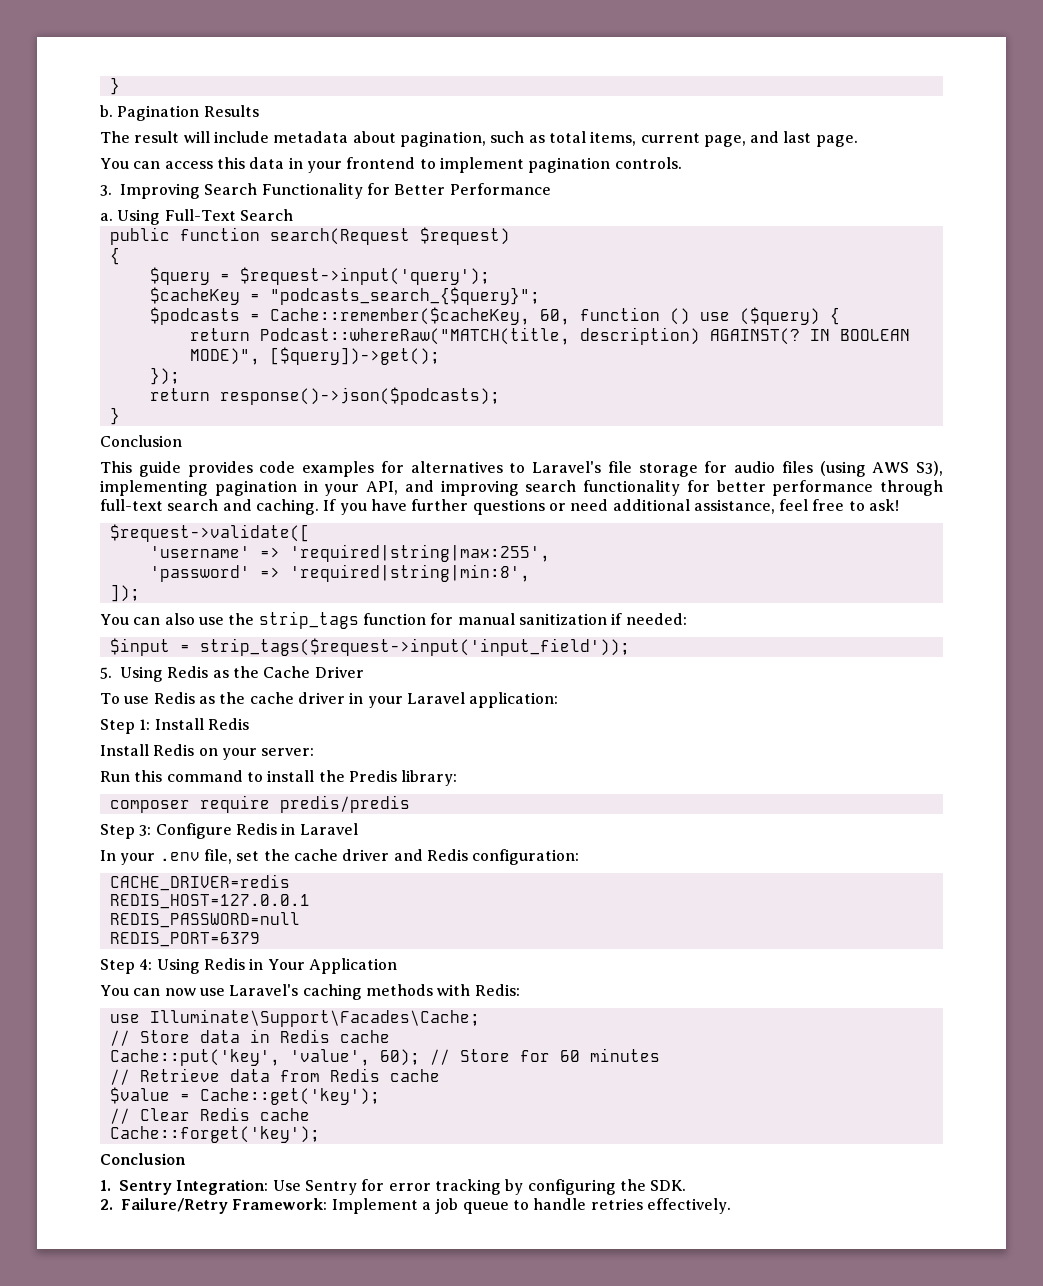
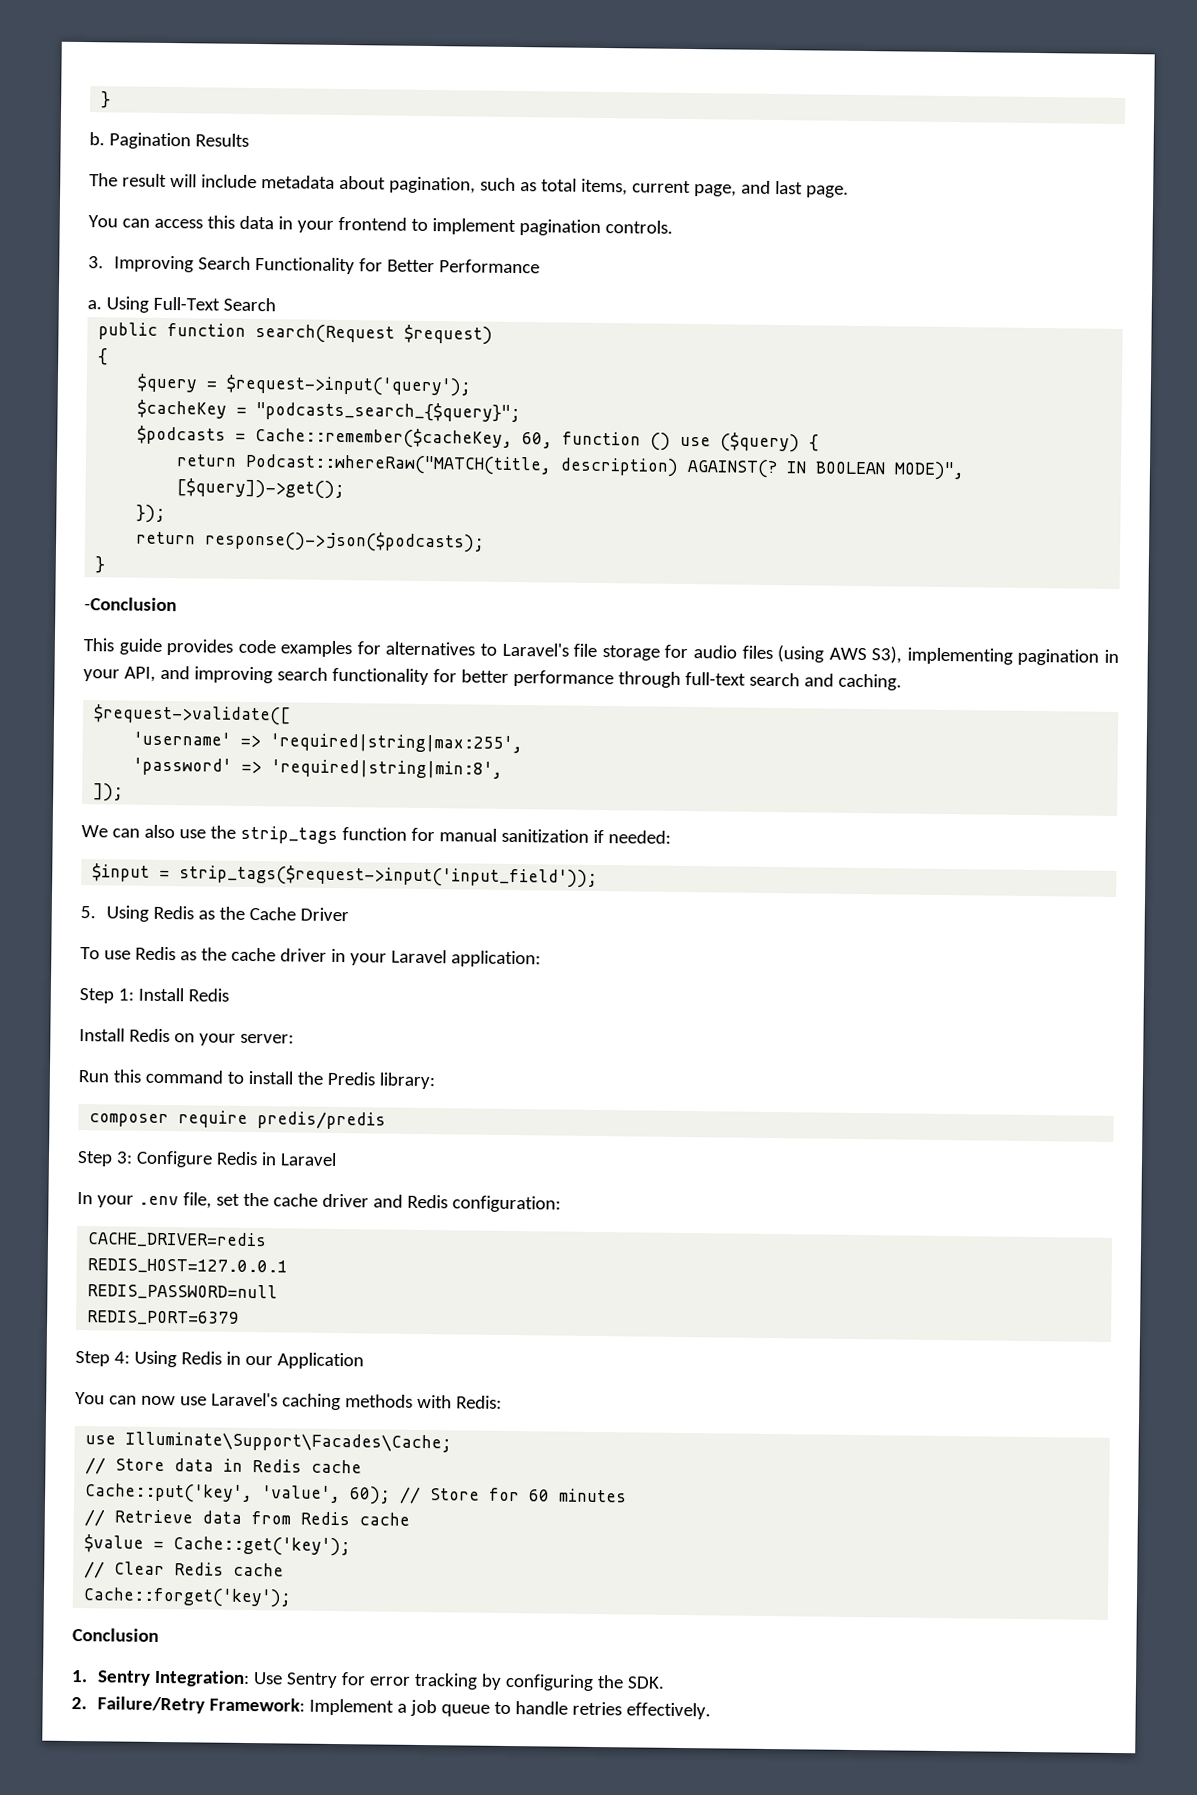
  return response()->json($podcasts);
  }
- Conclusion
+ -Conclusion
- If you have further questions or need additional assistance, feel free to ask!
- You can also use the strip_tags function for manual sanitization if needed:
+ We can also use the strip_tags function for manual sanitization if needed:
- Step 4: Using Redis in Your Application
+ Step 4: Using Redis in our Application

